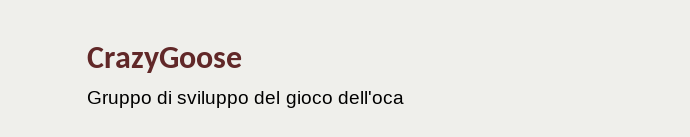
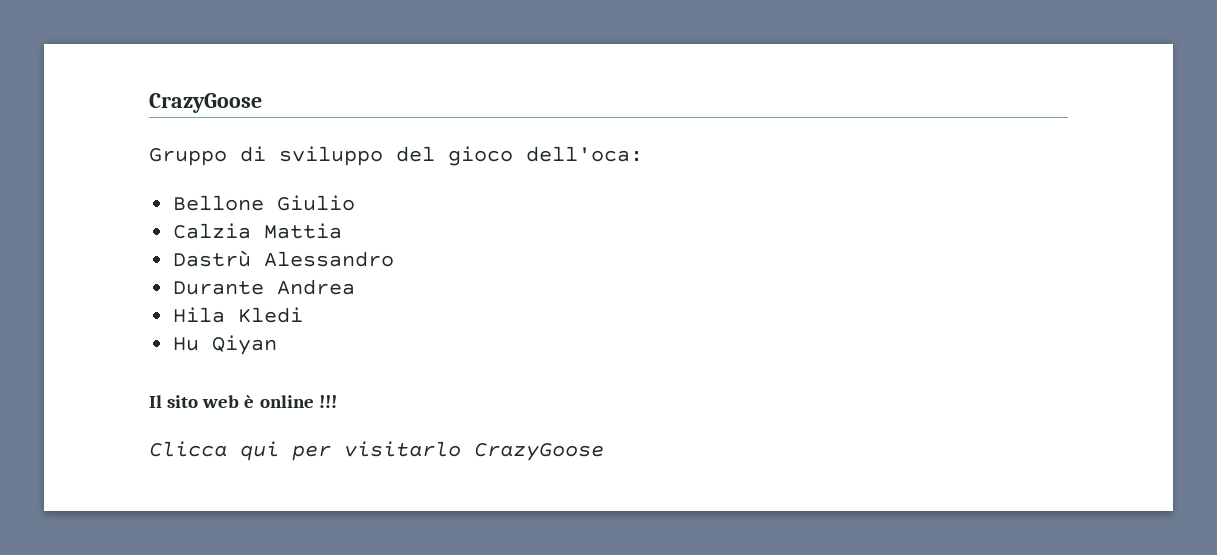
- Gruppo di sviluppo del gioco dell'oca
+ Gruppo di sviluppo del gioco dell'oca:
+ Bellone Giulio
+ Calzia Mattia
+ Dastrù Alessandro
+ Durante Andrea
+ Hila Kledi
+ Hu Qiyan
+ Il sito web è online !!!
+ Clicca qui per visitarlo CrazyGoose

